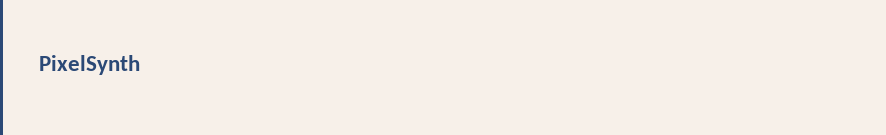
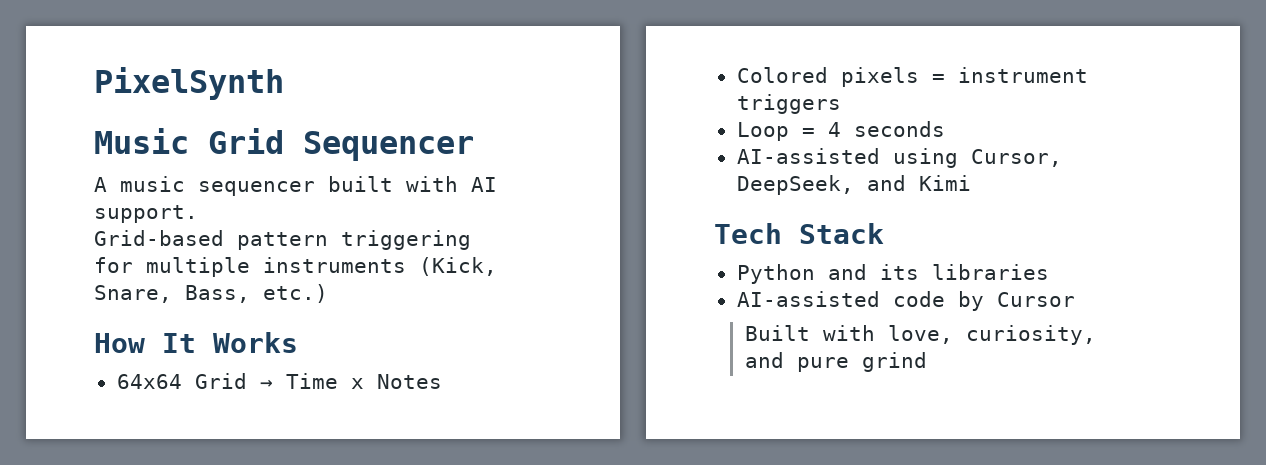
+ Music Grid Sequencer
+ A music sequencer built with AI support.
+ Grid-based pattern triggering for multiple instruments (Kick, Snare, Bass, etc.)
+ How It Works
+ 64x64 Grid → Time x Notes
+ Colored pixels = instrument triggers
+ Loop = 4 seconds
+ AI-assisted using Cursor, DeepSeek, and Kimi
+ Tech Stack
+ Python and its libraries
+ AI-assisted code by Cursor
+ Built with love, curiosity, and pure grind

